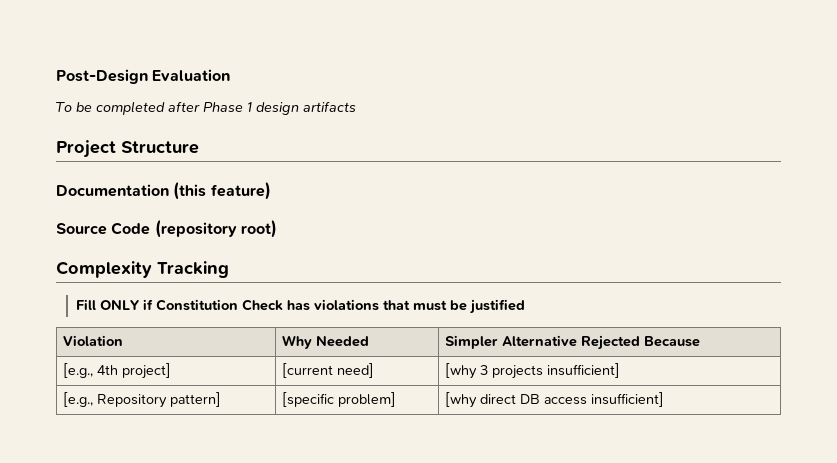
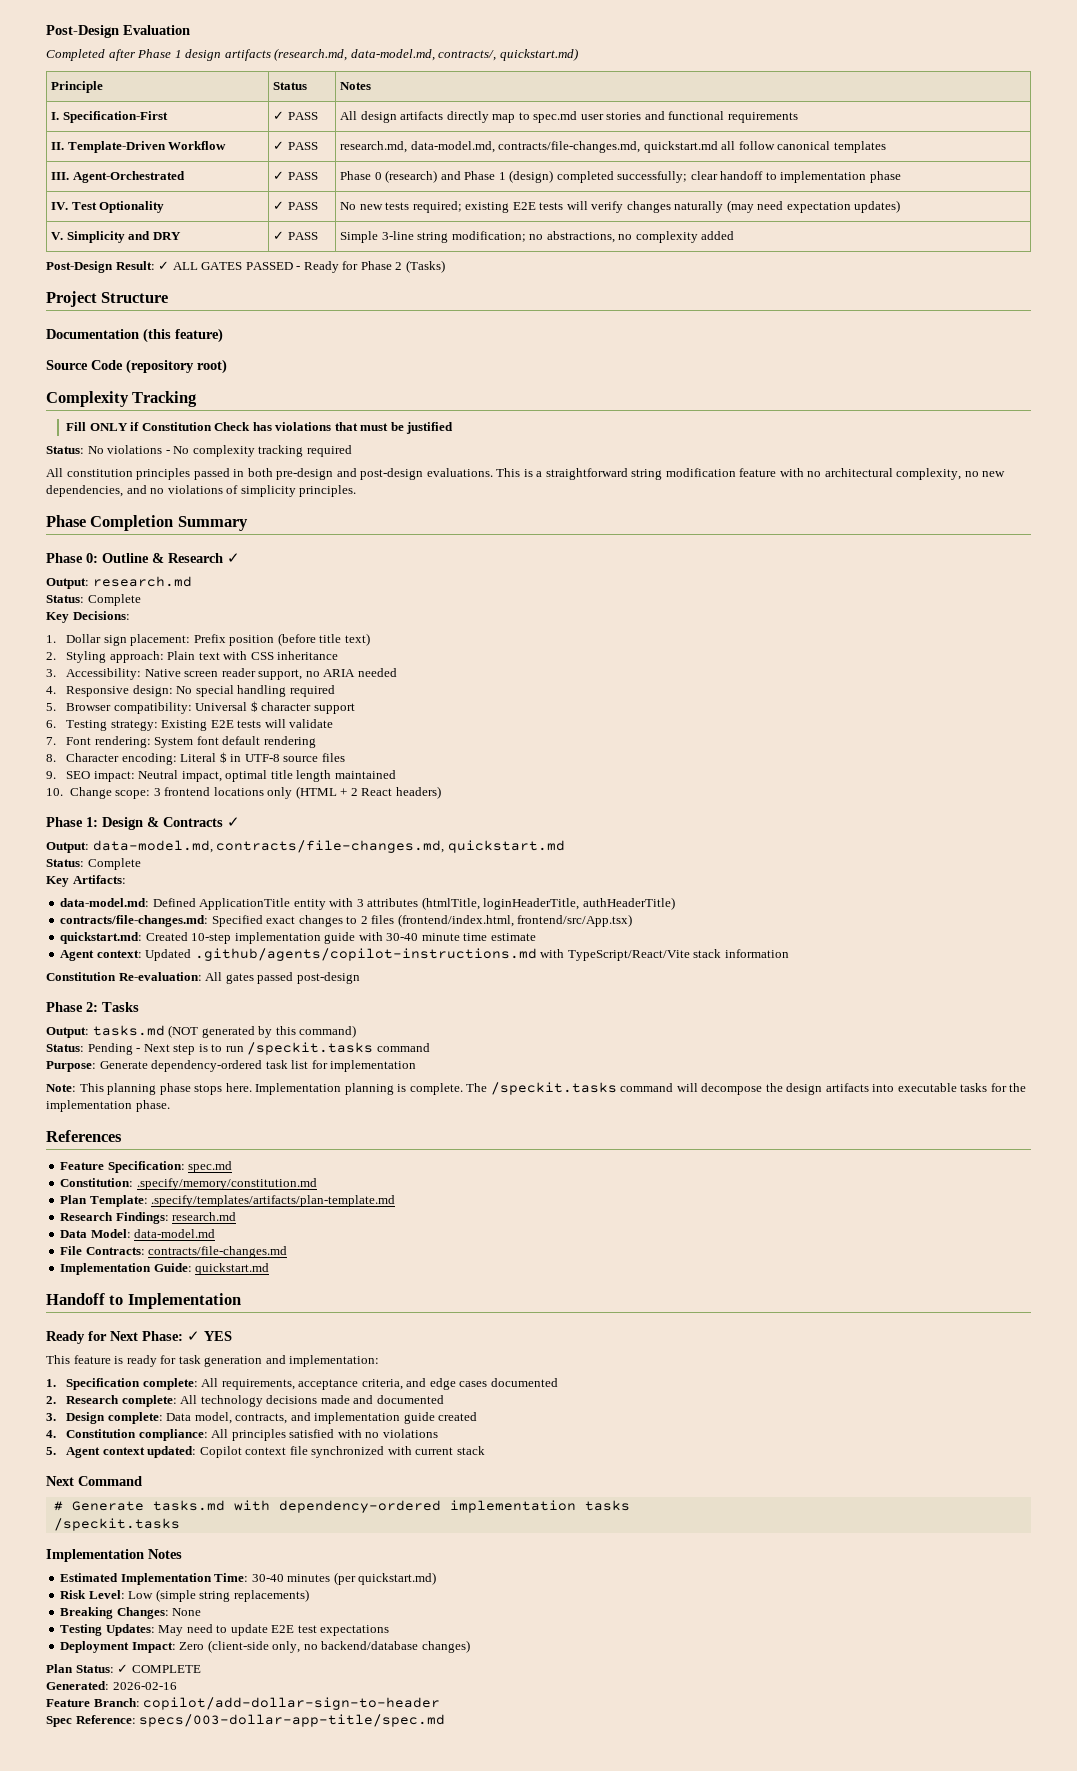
- To be completed after Phase 1 design artifacts
+ Completed after Phase 1 design artifacts (research.md, data-model.md, contracts/, quickstart.md)
+ Principle | Status | Notes
+ I. Specification-First | ✓ PASS | All design artifacts directly map to spec.md user stories and functional requirements
+ II. Template-Driven Workflow | ✓ PASS | research.md, data-model.md, contracts/file-changes.md, quickstart.md all follow canonical templates
+ III. Agent-Orchestrated | ✓ PASS | Phase 0 (research) and Phase 1 (design) completed successfully; clear handoff to implementation phase
+ IV. Test Optionality | ✓ PASS | No new tests required; existing E2E tests will verify changes naturally (may need expectation updates)
+ V. Simplicity and DRY | ✓ PASS | Simple 3-line string modification; no abstractions, no complexity added
+ Post-Design Result: ✓ ALL GATES PASSED - Ready for Phase 2 (Tasks)
- Violation | Why Needed | Simpler Alternative Rejected Because
- [e.g., 4th project] | [current need] | [why 3 projects insufficient]
- [e.g., Repository pattern] | [specific problem] | [why direct DB access insufficient]
+ Status: No violations - No complexity tracking required
+ All constitution principles passed in both pre-design and post-design evaluations. This is a straightforward string modification feature with no architectural complexity, no new dependencies, and no violations of simplicity principles.
+ Phase Completion Summary
+ Phase 0: Outline & Research ✓
+ Output: research.md
+ Status: Complete
+ Key Decisions:
+ 1. Dollar sign placement: Prefix position (before title text)
+ 2. Styling approach: Plain text with CSS inheritance
+ 3. Accessibility: Native screen reader support, no ARIA needed
+ 4. Responsive design: No special handling required
+ 5. Browser compatibility: Universal $ character support
+ 6. Testing strategy: Existing E2E tests will validate
+ 7. Font rendering: System font default rendering
+ 8. Character encoding: Literal $ in UTF-8 source files
+ 9. SEO impact: Neutral impact, optimal title length maintained
+ 10. Change scope: 3 frontend locations only (HTML + 2 React headers)
+ Phase 1: Design & Contracts ✓
+ Output: data-model.md, contracts/file-changes.md, quickstart.md
+ Status: Complete
+ Key Artifacts:
+ data-model.md: Defined ApplicationTitle entity with 3 attributes (htmlTitle, loginHeaderTitle, authHeaderTitle)
+ contracts/file-changes.md: Specified exact changes to 2 files (frontend/index.html, frontend/src/App.tsx)
+ quickstart.md: Created 10-step implementation guide with 30-40 minute time estimate
+ Agent context: Updated .github/agents/copilot-instructions.md with TypeScript/React/Vite stack information
+ Constitution Re-evaluation: All gates passed post-design
+ Phase 2: Tasks
+ Output: tasks.md (NOT generated by this command)
+ Status: Pending - Next step is to run /speckit.tasks command
+ Purpose: Generate dependency-ordered task list for implementation
+ Note: This planning phase stops here. Implementation planning is complete. The /speckit.tasks command will decompose the design artifacts into executable tasks for the implementation phase.
+ References
+ Feature Specification: spec.md
+ Constitution: .specify/memory/constitution.md
+ Plan Template: .specify/templates/artifacts/plan-template.md
+ Research Findings: research.md
+ Data Model: data-model.md
+ File Contracts: contracts/file-changes.md
+ Implementation Guide: quickstart.md
+ Handoff to Implementation
+ Ready for Next Phase: ✓ YES
+ This feature is ready for task generation and implementation:
+ 1. Specification complete: All requirements, acceptance criteria, and edge cases documented
+ 2. Research complete: All technology decisions made and documented
+ 3. Design complete: Data model, contracts, and implementation guide created
+ 4. Constitution compliance: All principles satisfied with no violations
+ 5. Agent context updated: Copilot context file synchronized with current stack
+ Next Command
+ # Generate tasks.md with dependency-ordered implementation tasks
+ /speckit.tasks
+ Implementation Notes
+ Estimated Implementation Time: 30-40 minutes (per quickstart.md)
+ Risk Level: Low (simple string replacements)
+ Breaking Changes: None
+ Testing Updates: May need to update E2E test expectations
+ Deployment Impact: Zero (client-side only, no backend/database changes)
+ Plan Status: ✓ COMPLETE
+ Generated: 2026-02-16
+ Feature Branch: copilot/add-dollar-sign-to-header
+ Spec Reference: specs/003-dollar-app-title/spec.md

